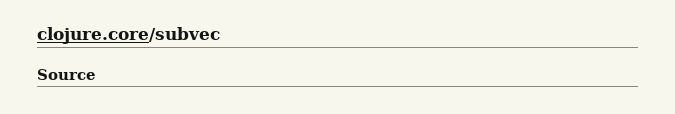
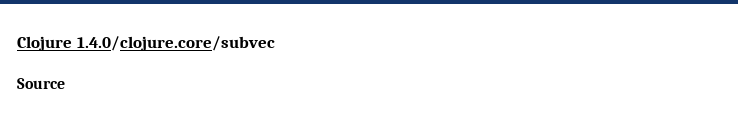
- clojure.core/subvec
+ Clojure 1.4.0/clojure.core/subvec

